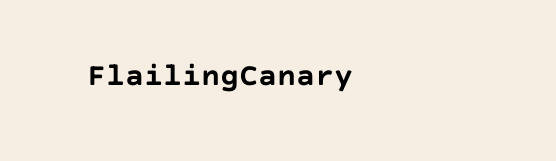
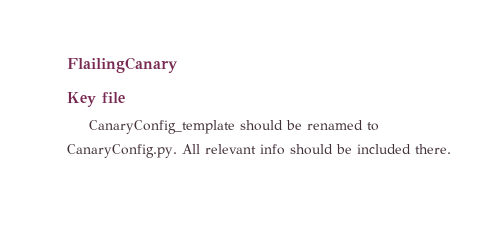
+ Key file
+ CanaryConfig_template should be renamed to CanaryConfig.py. All relevant info should be included there.

